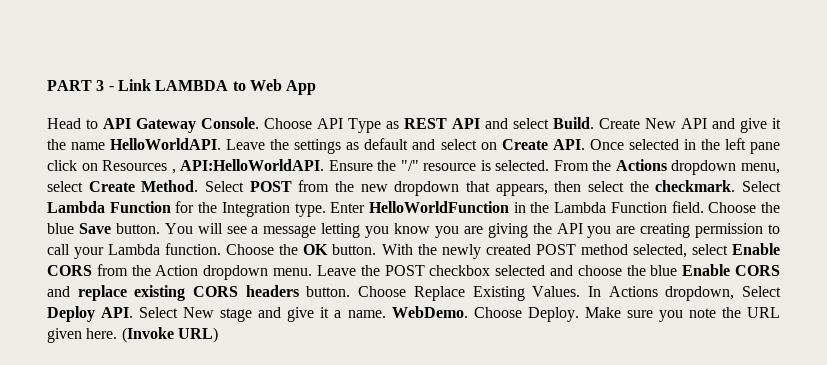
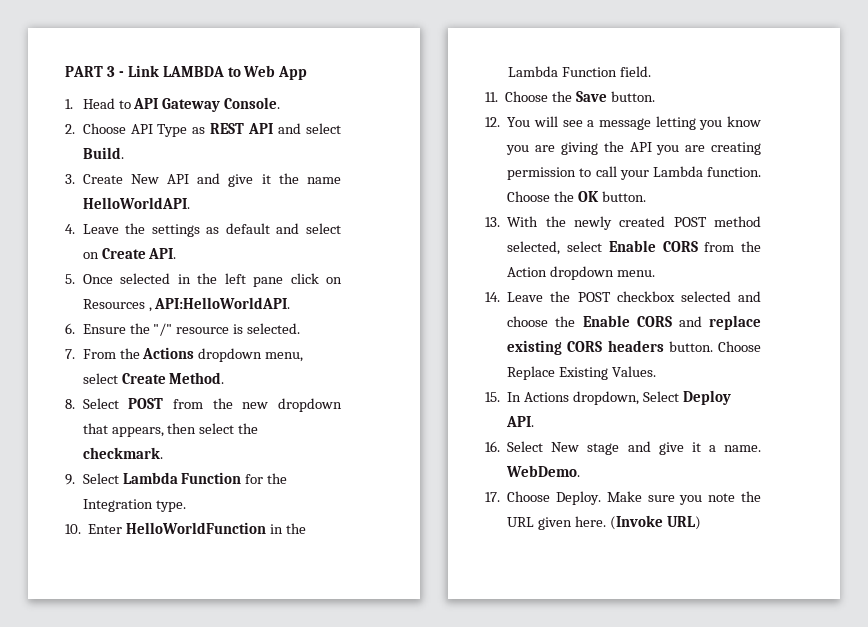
- Head to API Gateway Console. Choose API Type as REST API and select Build. Create New API and give it the name HelloWorldAPI. Leave the settings as default and select on Create API. Once selected in the left pane click on Resources , API:HelloWorldAPI. Ensure the "/" resource is selected. From the Actions dropdown menu, select Create Method. Select POST from the new dropdown that appears, then select the checkmark. Select Lambda Function for the Integration type. Enter HelloWorldFunction in the Lambda Function field. Choose the blue Save button. You will see a message letting you know you are giving the API you are creating permission to call your Lambda function.
+ 1. Head to API Gateway Console.
+ 2. Choose API Type as REST API and select Build.
+ 3. Create New API and give it the name HelloWorldAPI.
+ 4. Leave the settings as default and select on Create API.
+ 5. Once selected in the left pane click on Resources , API:HelloWorldAPI.
+ 6. Ensure the "/" resource is selected.
+ 7. From the Actions dropdown menu, select Create Method.
+ 8. Select POST from the new dropdown that appears, then select the checkmark.
+ 9. Select Lambda Function for the Integration type.
+ 10. Enter HelloWorldFunction in the Lambda Function field.
+ 11. Choose the Save button.
+ 12. You will see a message letting you know you are giving the API you are creating permission to call your Lambda function.
- Choose the OK button. With the newly created POST method selected, select Enable CORS from the Action dropdown menu. Leave the POST checkbox selected and choose the blue Enable CORS and replace existing CORS headers button.
+ Choose the OK button.
+ 13. With the newly created POST method selected, select Enable CORS from the Action dropdown menu.
+ 14. Leave the POST checkbox selected and choose the Enable CORS and replace existing CORS headers button.
- Choose Replace Existing Values. In Actions dropdown, Select Deploy API. Select New stage and give it a name.
+ Choose Replace Existing Values.
+ 15. In Actions dropdown, Select Deploy API.
+ 16. Select New stage and give it a name.
- WebDemo. Choose Deploy.
+ WebDemo.
+ 17. Choose Deploy.

